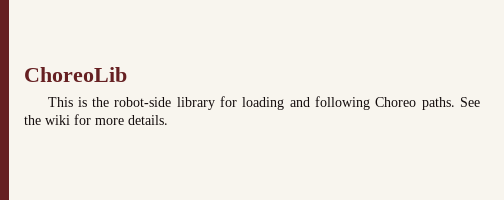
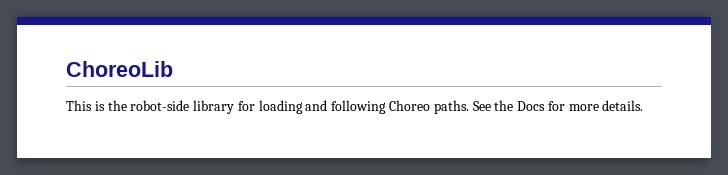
- See the wiki for more details.
+ See the Docs for more details.

